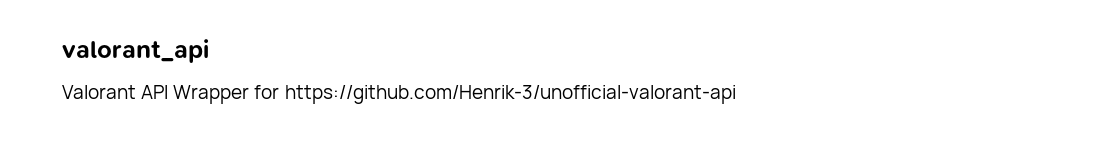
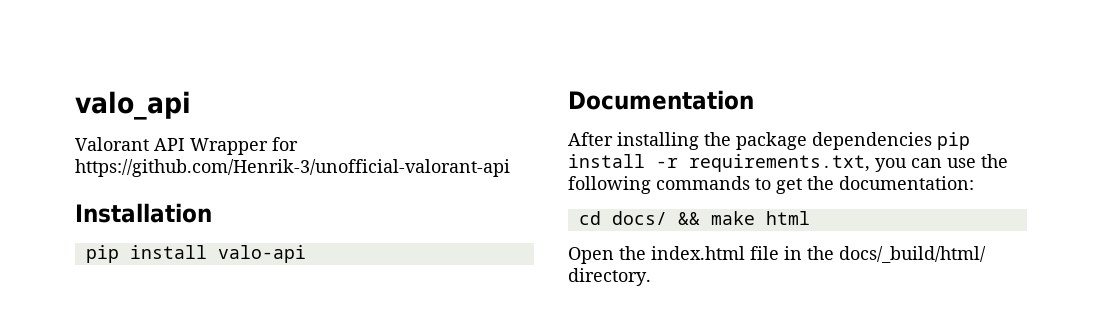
- valorant_api
+ valo_api
+ Installation
+ pip install valo-api
+ Documentation
+ After installing the package dependencies pip install -r requirements.txt, you can use the following commands to get the documentation:
+ cd docs/ && make html
+ Open the index.html file in the docs/_build/html/ directory.

